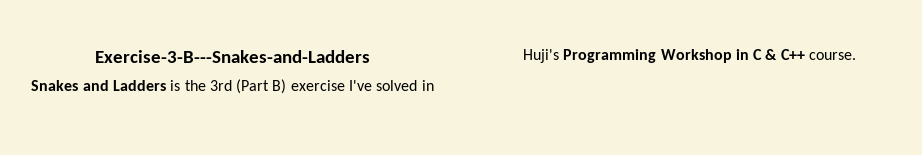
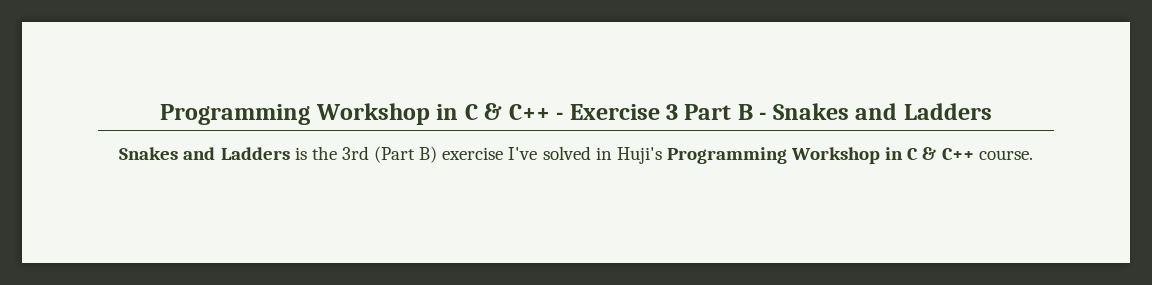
- Exercise-3-B---Snakes-and-Ladders
+ Programming Workshop in C & C++ - Exercise 3 Part B - Snakes and Ladders

